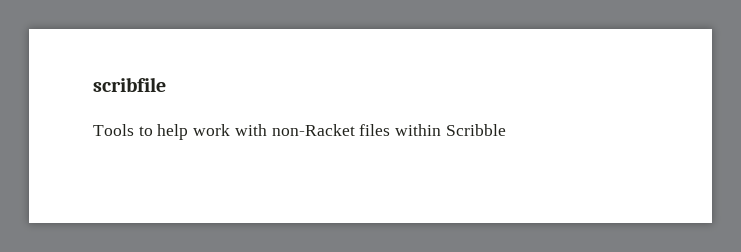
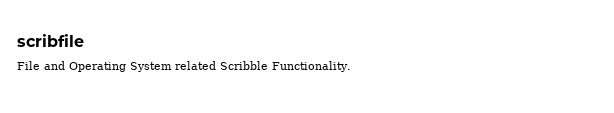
- Tools to help work with non-Racket files within Scribble
+ File and Operating System related Scribble Functionality.

